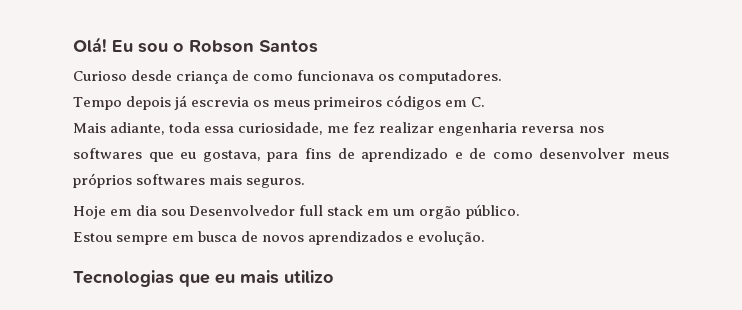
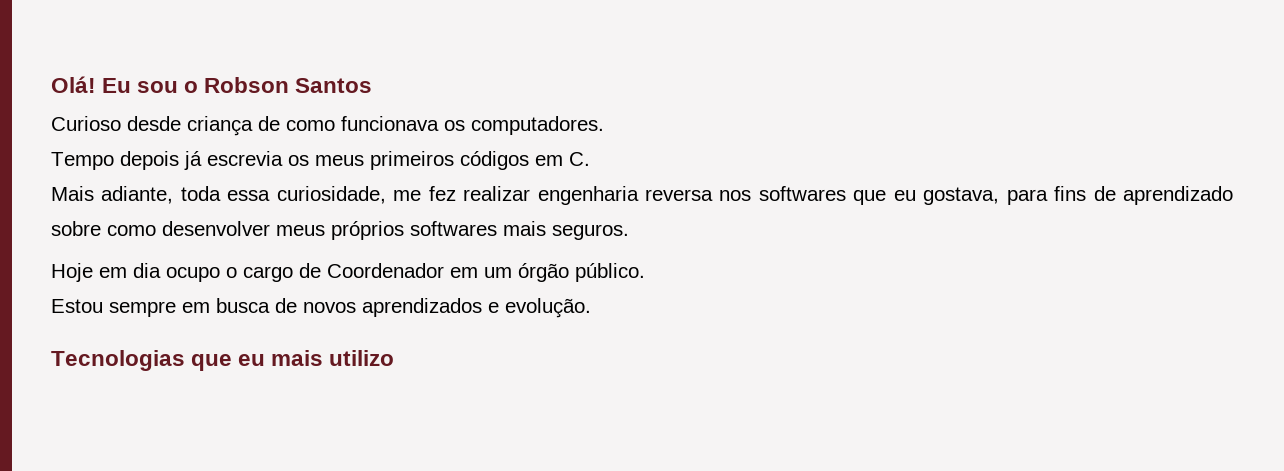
- Mais adiante, toda essa curiosidade, me fez realizar engenharia reversa nos softwares que eu gostava, para fins de aprendizado e de como desenvolver meus próprios softwares mais seguros.
+ Mais adiante, toda essa curiosidade, me fez realizar engenharia reversa nos softwares que eu gostava, para fins de aprendizado sobre como desenvolver meus próprios softwares mais seguros.
- Hoje em dia sou Desenvolvedor full stack em um orgão público.
+ Hoje em dia ocupo o cargo de Coordenador em um órgão público.

